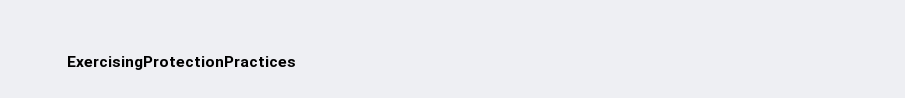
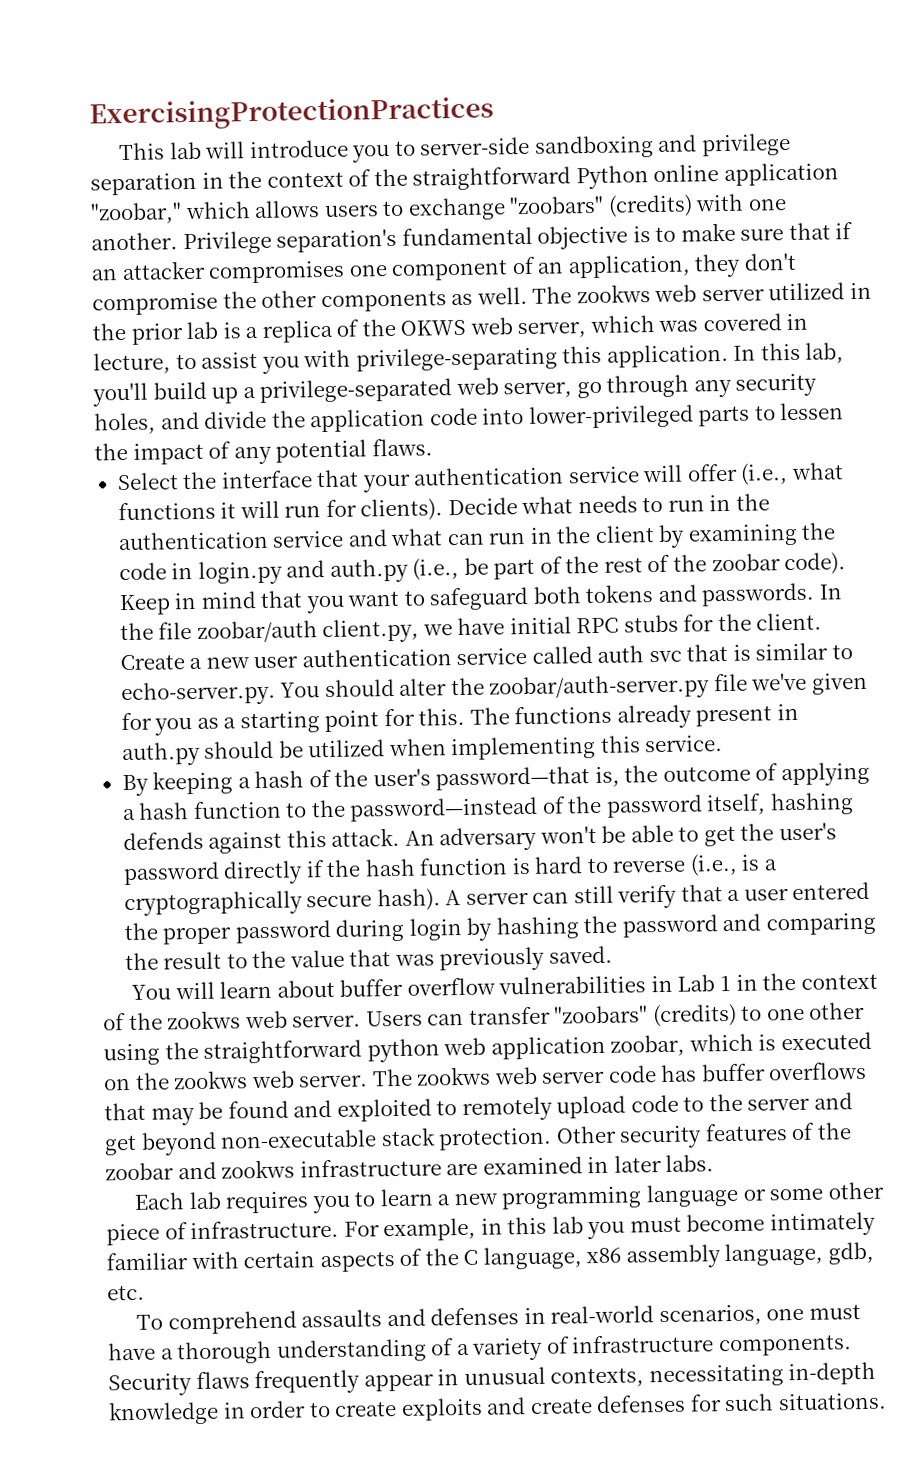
+ This lab will introduce you to server-side sandboxing and privilege separation in the context of the straightforward Python online application "zoobar," which allows users to exchange "zoobars" (credits) with one another. Privilege separation's fundamental objective is to make sure that if an attacker compromises one component of an application, they don't compromise the other components as well. The zookws web server utilized in the prior lab is a replica of the OKWS web server, which was covered in lecture, to assist you with privilege-separating this application. In this lab, you'll build up a privilege-separated web server, go through any security holes, and divide the application code into lower-privileged parts to lessen the impact of any potential flaws.
+ Select the interface that your authentication service will offer (i.e., what functions it will run for clients). Decide what needs to run in the authentication service and what can run in the client by examining the code in login.py and auth.py (i.e., be part of the rest of the zoobar code). Keep in mind that you want to safeguard both tokens and passwords. In the file zoobar/auth client.py, we have initial RPC stubs for the client. Create a new user authentication service called auth svc that is similar to echo-server.py. You should alter the zoobar/auth-server.py file we've given for you as a starting point for this. The functions already present in auth.py should be utilized when implementing this service.
+ By keeping a hash of the user's password—that is, the outcome of applying a hash function to the password—instead of the password itself, hashing defends against this attack. An adversary won't be able to get the user's password directly if the hash function is hard to reverse (i.e., is a cryptographically secure hash). A server can still verify that a user entered the proper password during login by hashing the password and comparing the result to the value that was previously saved.
+ You will learn about buffer overflow vulnerabilities in Lab 1 in the context of the zookws web server. Users can transfer "zoobars" (credits) to one other using the straightforward python web application zoobar, which is executed on the zookws web server. The zookws web server code has buffer overflows that may be found and exploited to remotely upload code to the server and get beyond non-executable stack protection. Other security features of the zoobar and zookws infrastructure are examined in later labs.
+ Each lab requires you to learn a new programming language or some other piece of infrastructure. For example, in this lab you must become intimately familiar with certain aspects of the C language, x86 assembly language, gdb, etc.
+ To comprehend assaults and defenses in real-world scenarios, one must have a thorough understanding of a variety of infrastructure components. Security flaws frequently appear in unusual contexts, necessitating in-depth knowledge in order to create exploits and create defenses for such situations.

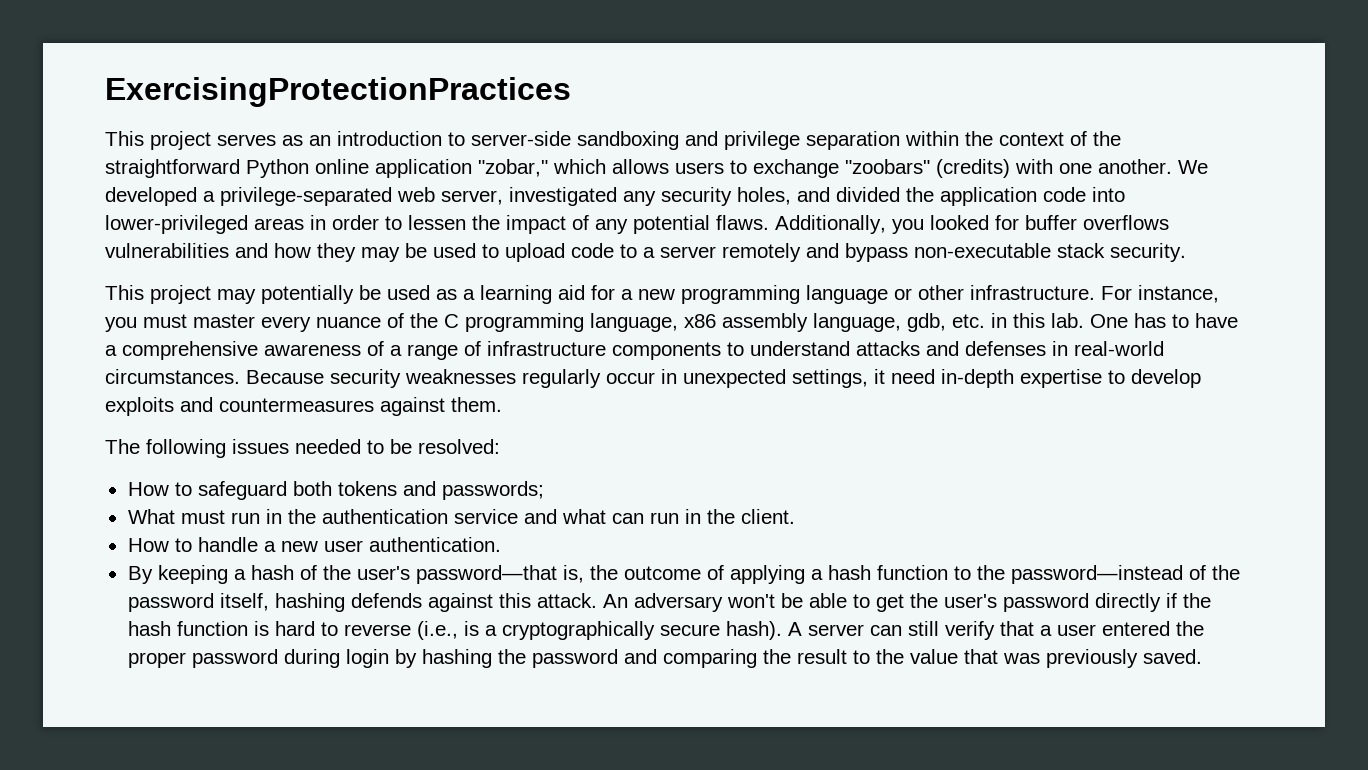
- This lab will introduce you to server-side sandboxing and privilege separation in the context of the straightforward Python online application "zoobar," which allows users to exchange "zoobars" (credits) with one another.
+ This project serves as an introduction to server-side sandboxing and privilege separation within the context of the straightforward Python online application "zobar," which allows users to exchange "zoobars" (credits) with one another.
- Privilege separation's fundamental objective is to make sure that if an attacker compromises one component of an application, they don't compromise the other components as well. The zookws web server utilized in the prior lab is a replica of the OKWS web server, which was covered in lecture, to assist you with privilege-separating this application. In this lab, you'll build up a privilege-separated web server, go through any security holes, and divide the application code into lower-privileged parts to lessen the impact of any potential flaws.
- Select the interface that your authentication service will offer (i.e., what functions it will run for clients). Decide what needs to run in the authentication service and what can run in the client by examining the code in login.py and auth.py (i.e., be part of the rest of the zoobar code). Keep in mind that you want to safeguard both tokens and passwords. In the file zoobar/auth client.py, we have initial RPC stubs for the client. Create a new user authentication service called auth svc that is similar to echo-server.py. You should alter the zoobar/auth-server.py file we've given for you as a starting point for this. The functions already present in auth.py should be utilized when implementing this service.
+ We developed a privilege-separated web server, investigated any security holes, and divided the application code into lower-privileged areas in order to lessen the impact of any potential flaws. Additionally, you looked for buffer overflows vulnerabilities and how they may be used to upload code to a server remotely and bypass non-executable stack security.
+ This project may potentially be used as a learning aid for a new programming language or other infrastructure. For instance, you must master every nuance of the C programming language, x86 assembly language, gdb, etc. in this lab. One has to have a comprehensive awareness of a range of infrastructure components to understand attacks and defenses in real-world circumstances. Because security weaknesses regularly occur in unexpected settings, it need in-depth expertise to develop exploits and countermeasures against them.
+ The following issues needed to be resolved:
+ How to safeguard both tokens and passwords;
+ What must run in the authentication service and what can run in the client.
+ How to handle a new user authentication.
- You will learn about buffer overflow vulnerabilities in Lab 1 in the context of the zookws web server. Users can transfer "zoobars" (credits) to one other using the straightforward python web application zoobar, which is executed on the zookws web server. The zookws web server code has buffer overflows that may be found and exploited to remotely upload code to the server and get beyond non-executable stack protection. Other security features of the zoobar and zookws infrastructure are examined in later labs.
- Each lab requires you to learn a new programming language or some other piece of infrastructure. For example, in this lab you must become intimately familiar with certain aspects of the C language, x86 assembly language, gdb, etc.
- To comprehend assaults and defenses in real-world scenarios, one must have a thorough understanding of a variety of infrastructure components. Security flaws frequently appear in unusual contexts, necessitating in-depth knowledge in order to create exploits and create defenses for such situations.

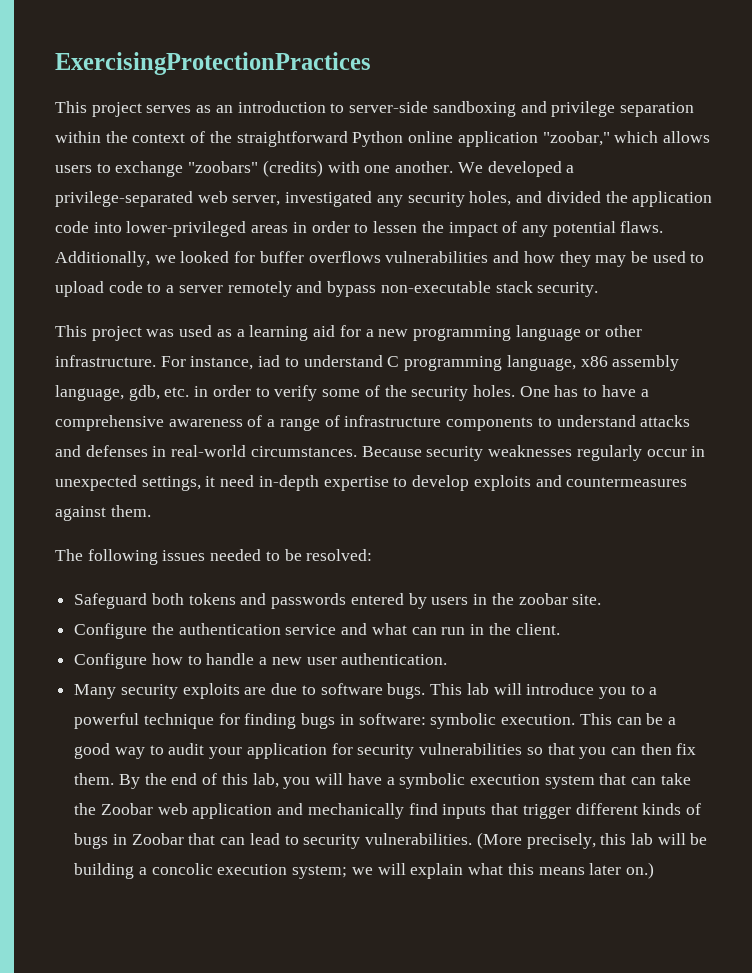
- This project serves as an introduction to server-side sandboxing and privilege separation within the context of the straightforward Python online application "zobar," which allows users to exchange "zoobars" (credits) with one another.
+ This project serves as an introduction to server-side sandboxing and privilege separation within the context of the straightforward Python online application "zoobar," which allows users to exchange "zoobars" (credits) with one another.
- Additionally, you looked for buffer overflows vulnerabilities and how they may be used to upload code to a server remotely and bypass non-executable stack security.
+ Additionally, we looked for buffer overflows vulnerabilities and how they may be used to upload code to a server remotely and bypass non-executable stack security.
- This project may potentially be used as a learning aid for a new programming language or other infrastructure.
+ This project was used as a learning aid for a new programming language or other infrastructure.
- For instance, you must master every nuance of the C programming language, x86 assembly language, gdb, etc. in this lab.
+ For instance, iad to understand C programming language, x86 assembly language, gdb, etc. in order to verify some of the security holes.
- How to safeguard both tokens and passwords;
- What must run in the authentication service and what can run in the client.
+ Safeguard both tokens and passwords entered by users in the zoobar site.
+ Configure the authentication service and what can run in the client.
- How to handle a new user authentication.
+ Configure how to handle a new user authentication.
- By keeping a hash of the user's password—that is, the outcome of applying a hash function to the password—instead of the password itself, hashing defends against this attack. An adversary won't be able to get the user's password directly if the hash function is hard to reverse (i.e., is a cryptographically secure hash). A server can still verify that a user entered the proper password during login by hashing the password and comparing the result to the value that was previously saved.
+ Many security exploits are due to software bugs. This lab will introduce you to a powerful technique for finding bugs in software: symbolic execution. This can be a good way to audit your application for security vulnerabilities so that you can then fix them. By the end of this lab, you will have a symbolic execution system that can take the Zoobar web application and mechanically find inputs that trigger different kinds of bugs in Zoobar that can lead to security vulnerabilities. (More precisely, this lab will be building a concolic execution system; we will explain what this means later on.)

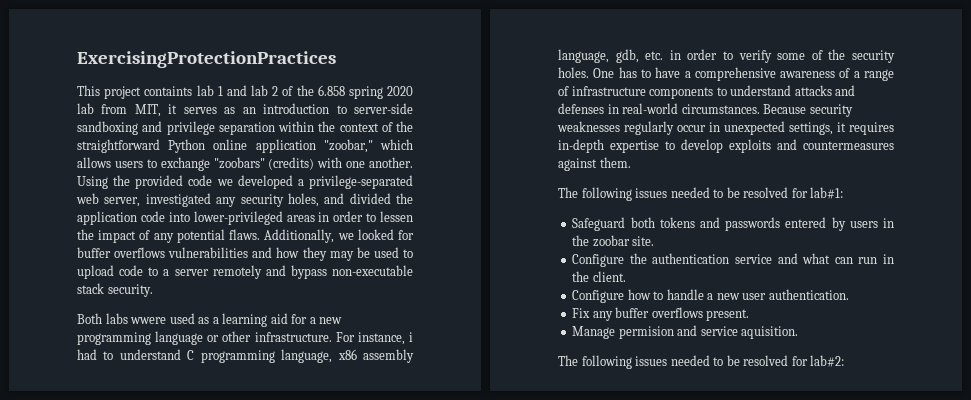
- This project serves as an introduction to server-side sandboxing and privilege separation within the context of the straightforward Python online application "zoobar," which allows users to exchange "zoobars" (credits) with one another.
+ This project containts lab 1 and lab 2 of the 6.858 spring 2020 lab from MIT, it serves as an introduction to server-side sandboxing and privilege separation within the context of the straightforward Python online application "zoobar," which allows users to exchange "zoobars" (credits) with one another.
- We developed a privilege-separated web server, investigated any security holes, and divided the application code into lower-privileged areas in order to lessen the impact of any potential flaws.
+ Using the provided code we developed a privilege-separated web server, investigated any security holes, and divided the application code into lower-privileged areas in order to lessen the impact of any potential flaws.
- This project was used as a learning aid for a new programming language or other infrastructure.
+ Both labs wwere used as a learning aid for a new programming language or other infrastructure.
- For instance, iad to understand C programming language, x86 assembly language, gdb, etc. in order to verify some of the security holes.
+ For instance, i had to understand C programming language, x86 assembly language, gdb, etc. in order to verify some of the security holes.
- Because security weaknesses regularly occur in unexpected settings, it need in-depth expertise to develop exploits and countermeasures against them.
+ Because security weaknesses regularly occur in unexpected settings, it requires in-depth expertise to develop exploits and countermeasures against them.
- The following issues needed to be resolved:
+ The following issues needed to be resolved for lab#1:
- Many security exploits are due to software bugs. This lab will introduce you to a powerful technique for finding bugs in software: symbolic execution. This can be a good way to audit your application for security vulnerabilities so that you can then fix them. By the end of this lab, you will have a symbolic execution system that can take the Zoobar web application and mechanically find inputs that trigger different kinds of bugs in Zoobar that can lead to security vulnerabilities. (More precisely, this lab will be building a concolic execution system; we will explain what this means later on.)
+ Fix any buffer overflows present.
+ Manage permision and service aquisition.
+ The following issues needed to be resolved for lab#2:

